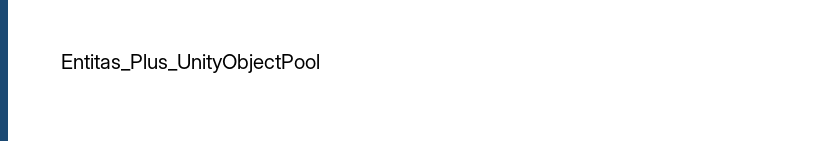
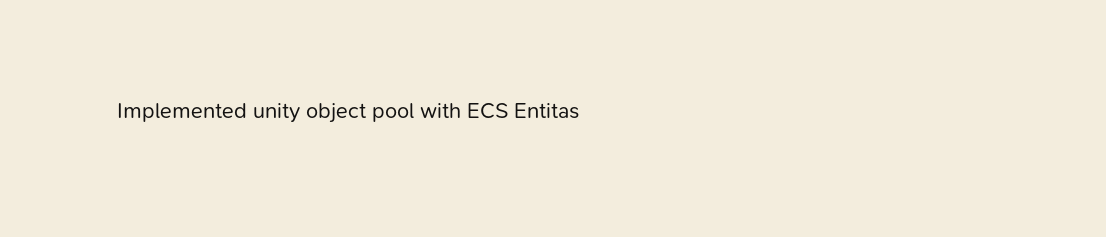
- Entitas_Plus_UnityObjectPool
+ Implemented unity object pool with ECS Entitas

